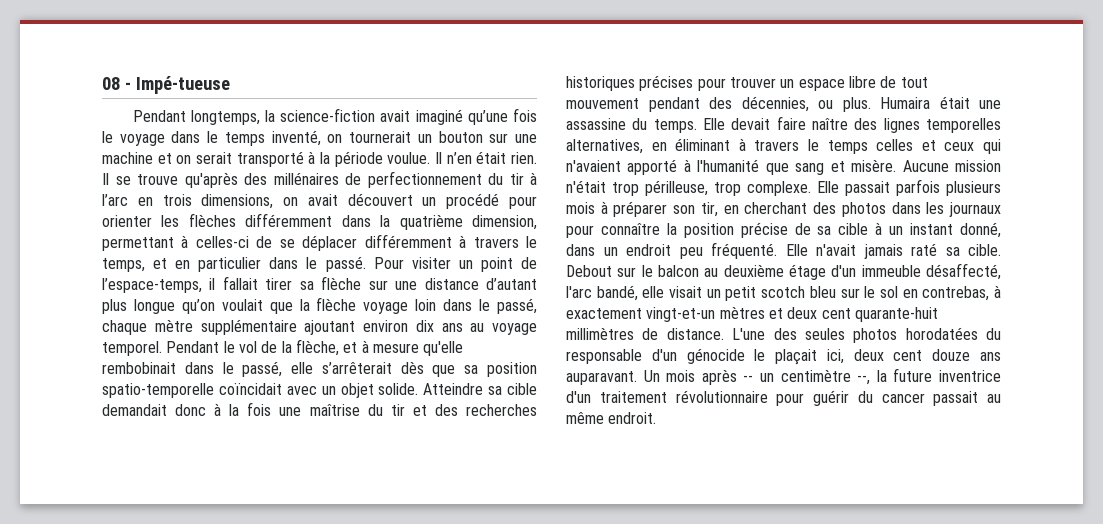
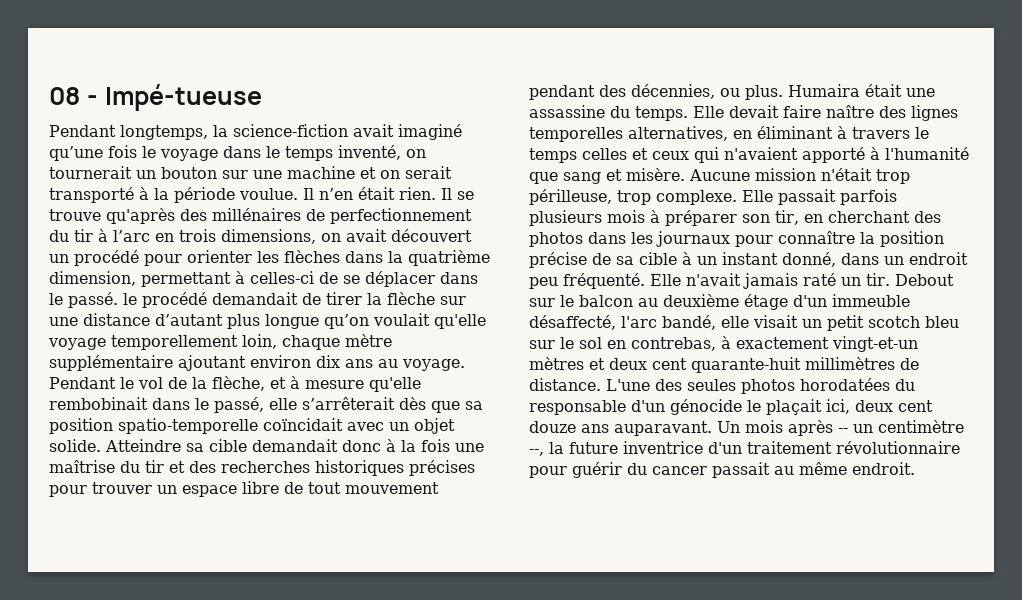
- Il se trouve qu'après des millénaires de perfectionnement du tir à l’arc en trois dimensions, on avait découvert un procédé pour orienter les flèches différemment dans la quatrième dimension, permettant à celles-ci de se déplacer différemment à travers le temps, et en particulier dans le passé. Pour visiter un point de l’espace-temps, il fallait tirer sa flèche sur une distance d’autant plus longue qu’on voulait que la flèche voyage loin dans le passé, chaque mètre supplémentaire ajoutant environ dix ans au voyage temporel.
+ Il se trouve qu'après des millénaires de perfectionnement du tir à l’arc en trois dimensions, on avait découvert un procédé pour orienter les flèches dans la quatrième dimension, permettant à celles-ci de se déplacer dans le passé. le procédé demandait de tirer la flèche sur une distance d’autant plus longue qu’on voulait qu'elle voyage temporellement loin, chaque mètre supplémentaire ajoutant environ dix ans au voyage.
- Elle n'avait jamais raté sa cible.
+ Elle n'avait jamais raté un tir.

